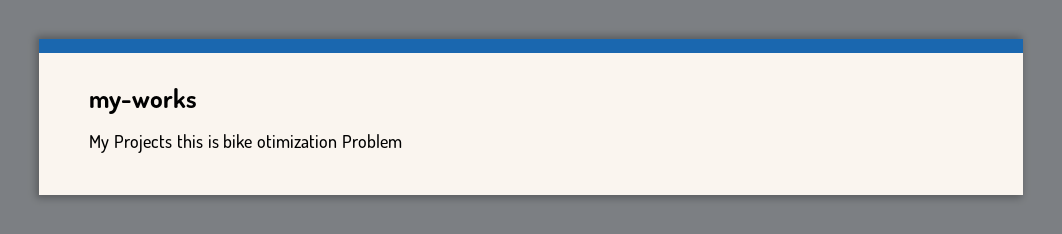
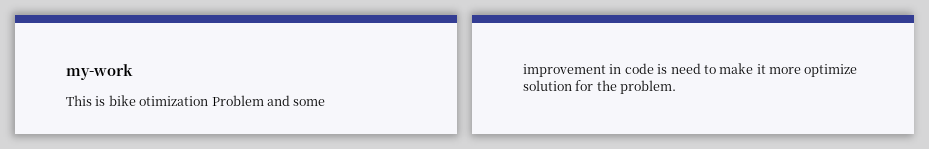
- my-works
- My Projects this is bike otimization Problem
+ my-work
+ This is bike otimization Problem and some improvement in code is need to make it more optimize solution for the problem.

